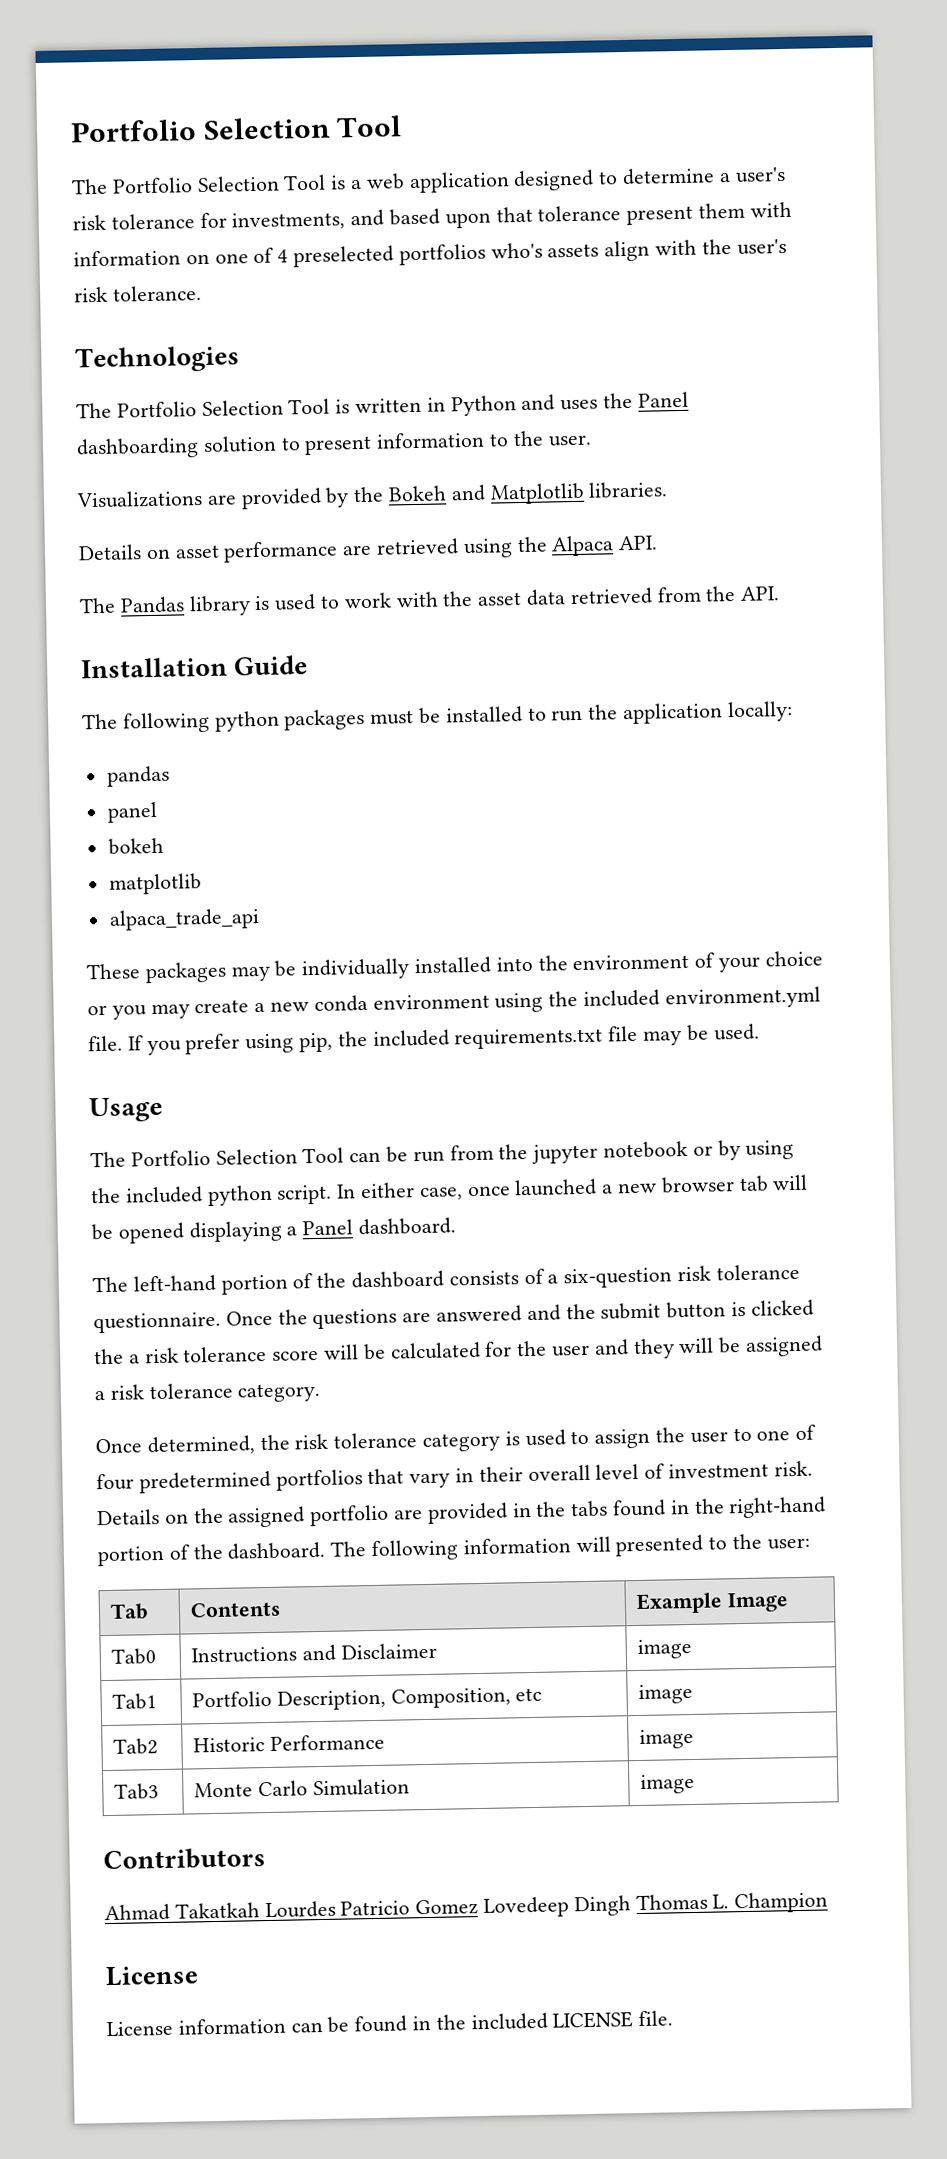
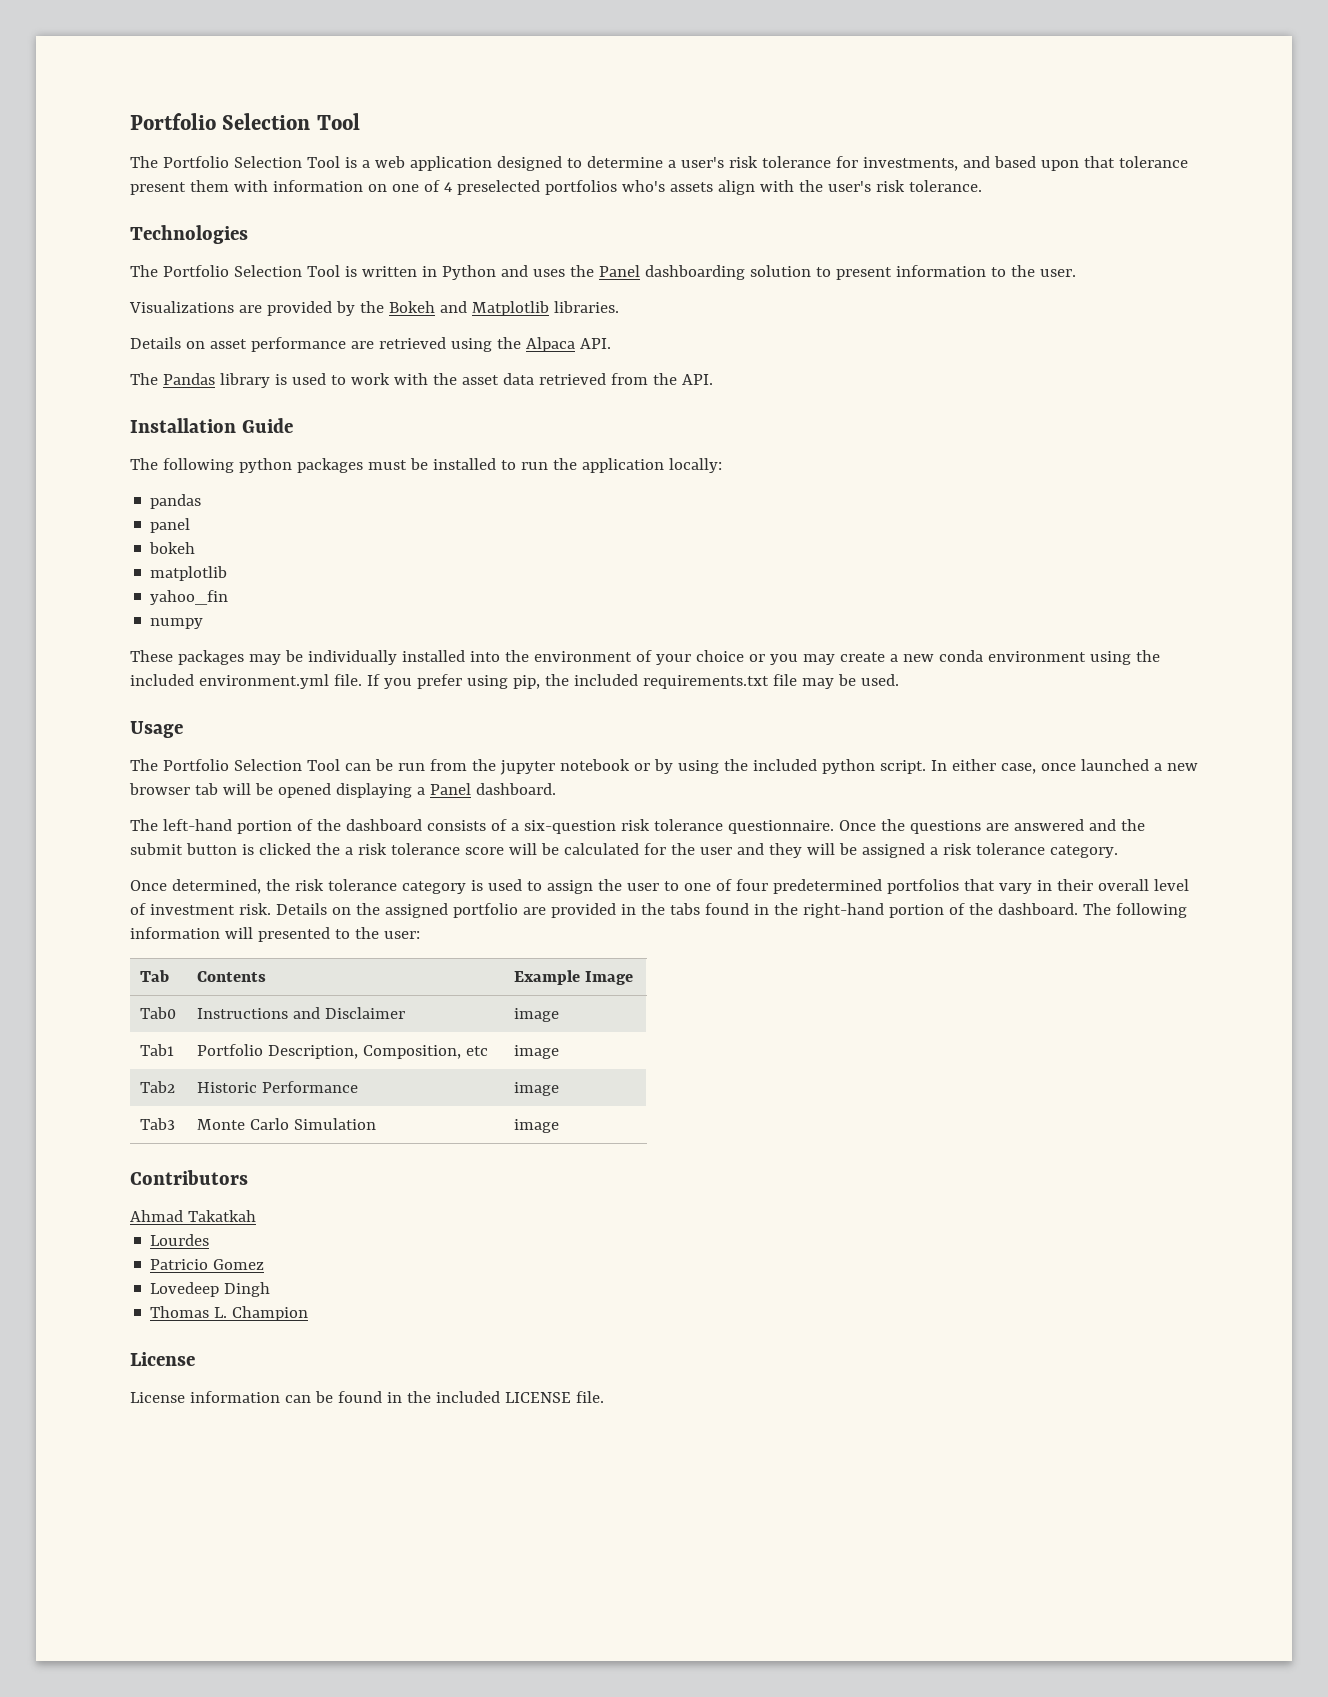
- alpaca_trade_api
+ yahoo_fin
+ numpy
- Ahmad Takatkah Lourdes Patricio Gomez Lovedeep Dingh Thomas L. Champion
+ Ahmad Takatkah
+ Lourdes
+ Patricio Gomez
+ Lovedeep Dingh
+ Thomas L. Champion

